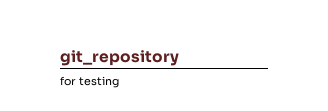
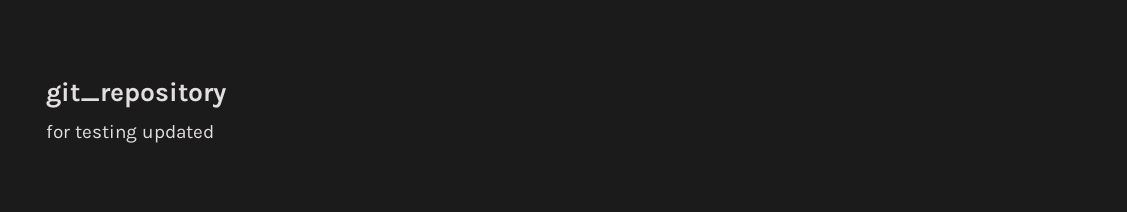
- for testing
+ for testing updated

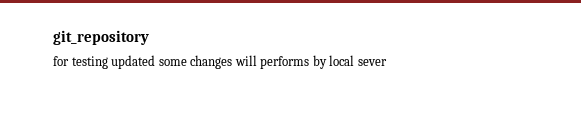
- for testing updated
+ for testing updated some changes will performs by local sever

